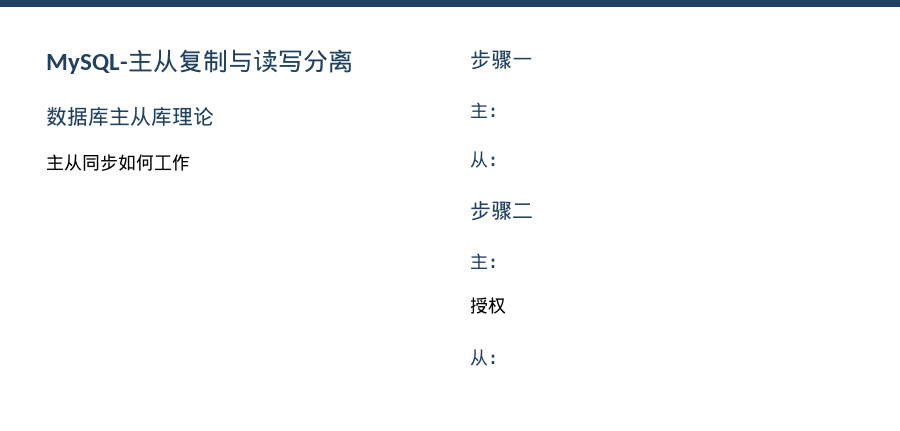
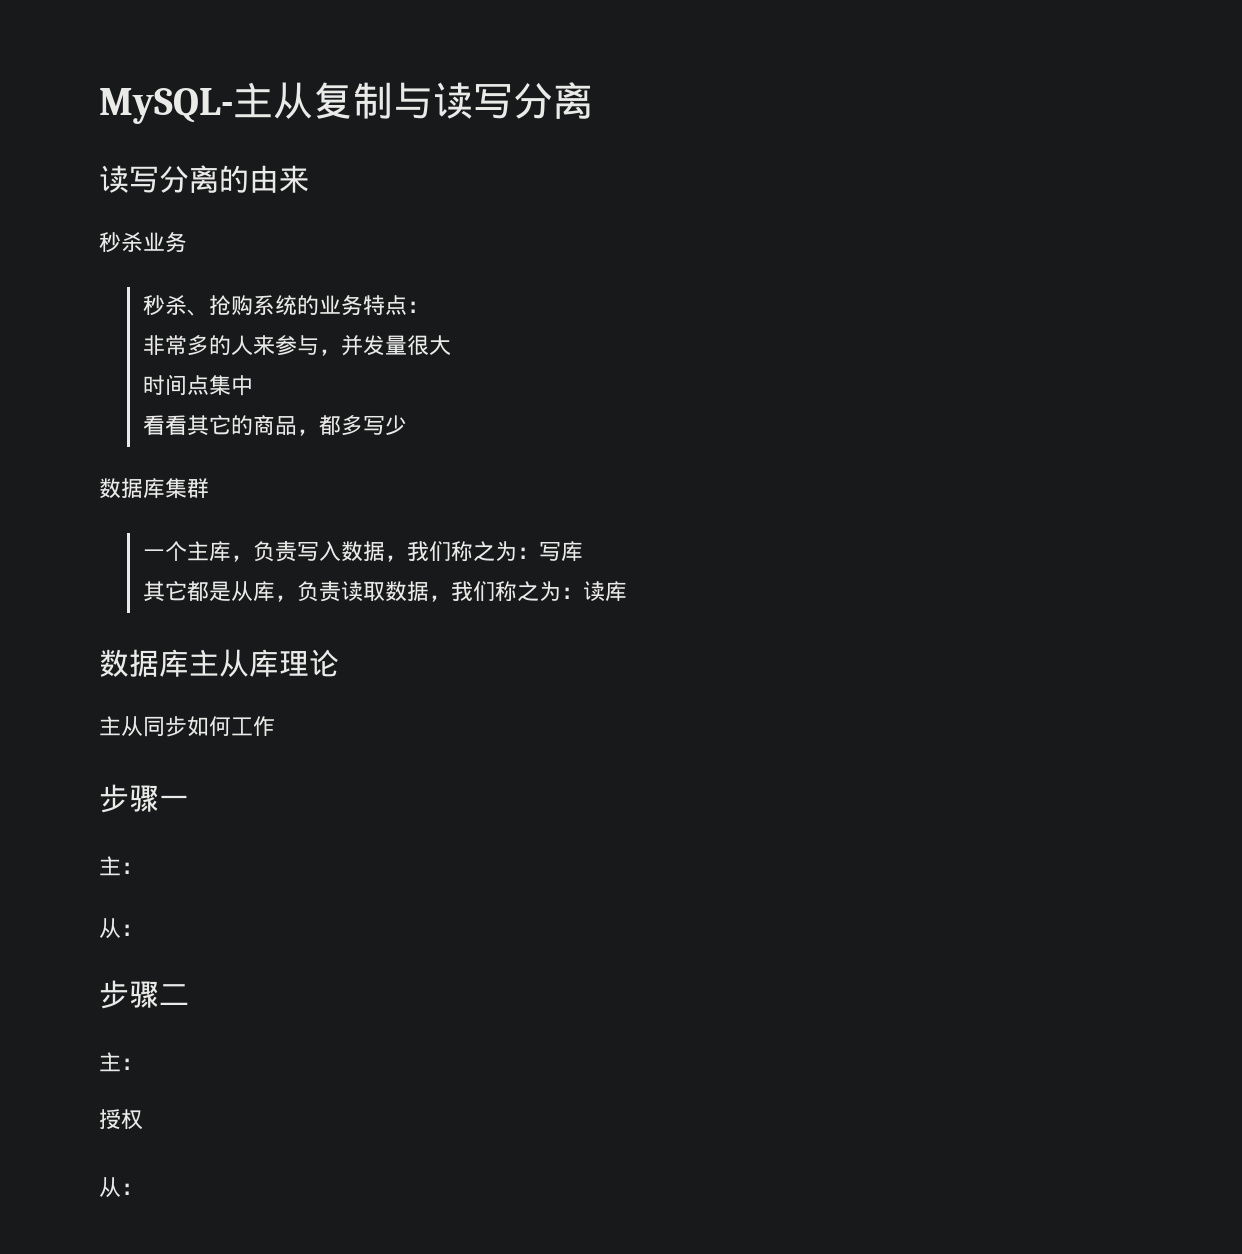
+ 读写分离的由来
+ 秒杀业务
+ 秒杀、抢购系统的业务特点：
+ 非常多的人来参与，并发量很大
+ 时间点集中
+ 看看其它的商品，都多写少
+ 数据库集群
+ 一个主库，负责写入数据，我们称之为：写库
+ 其它都是从库，负责读取数据，我们称之为：读库

